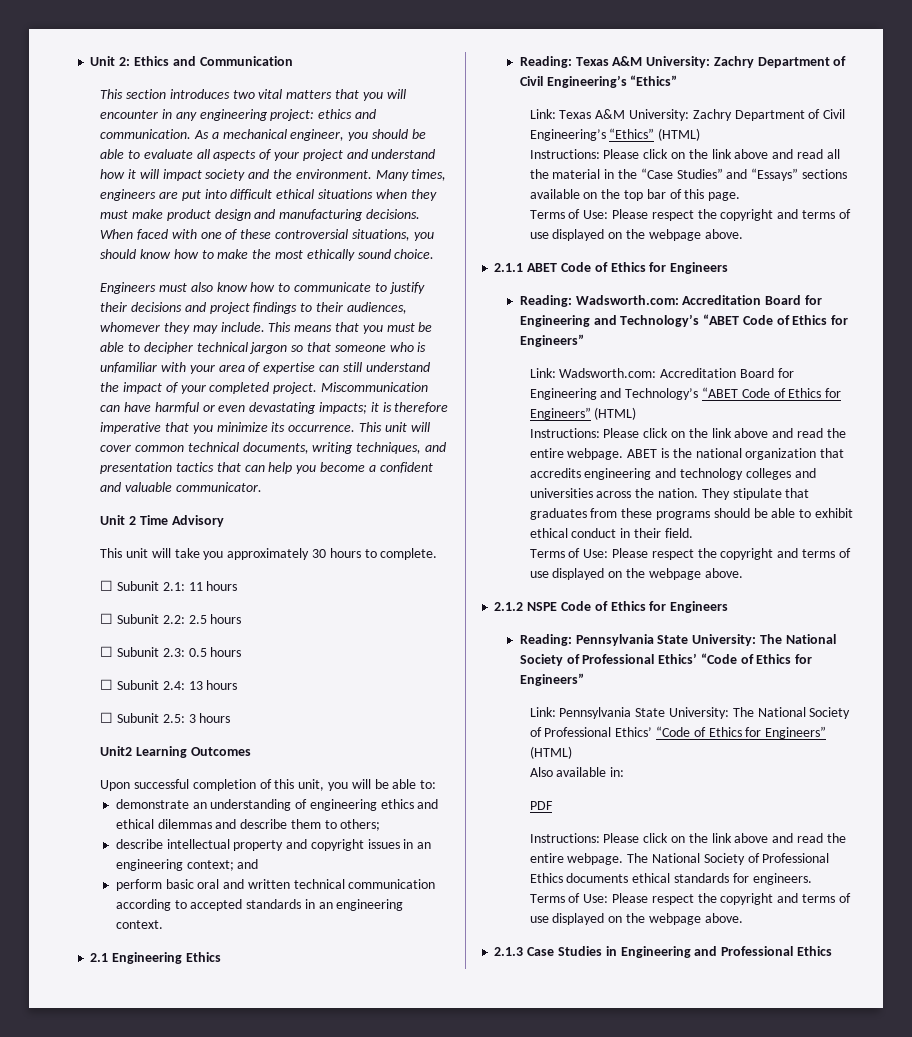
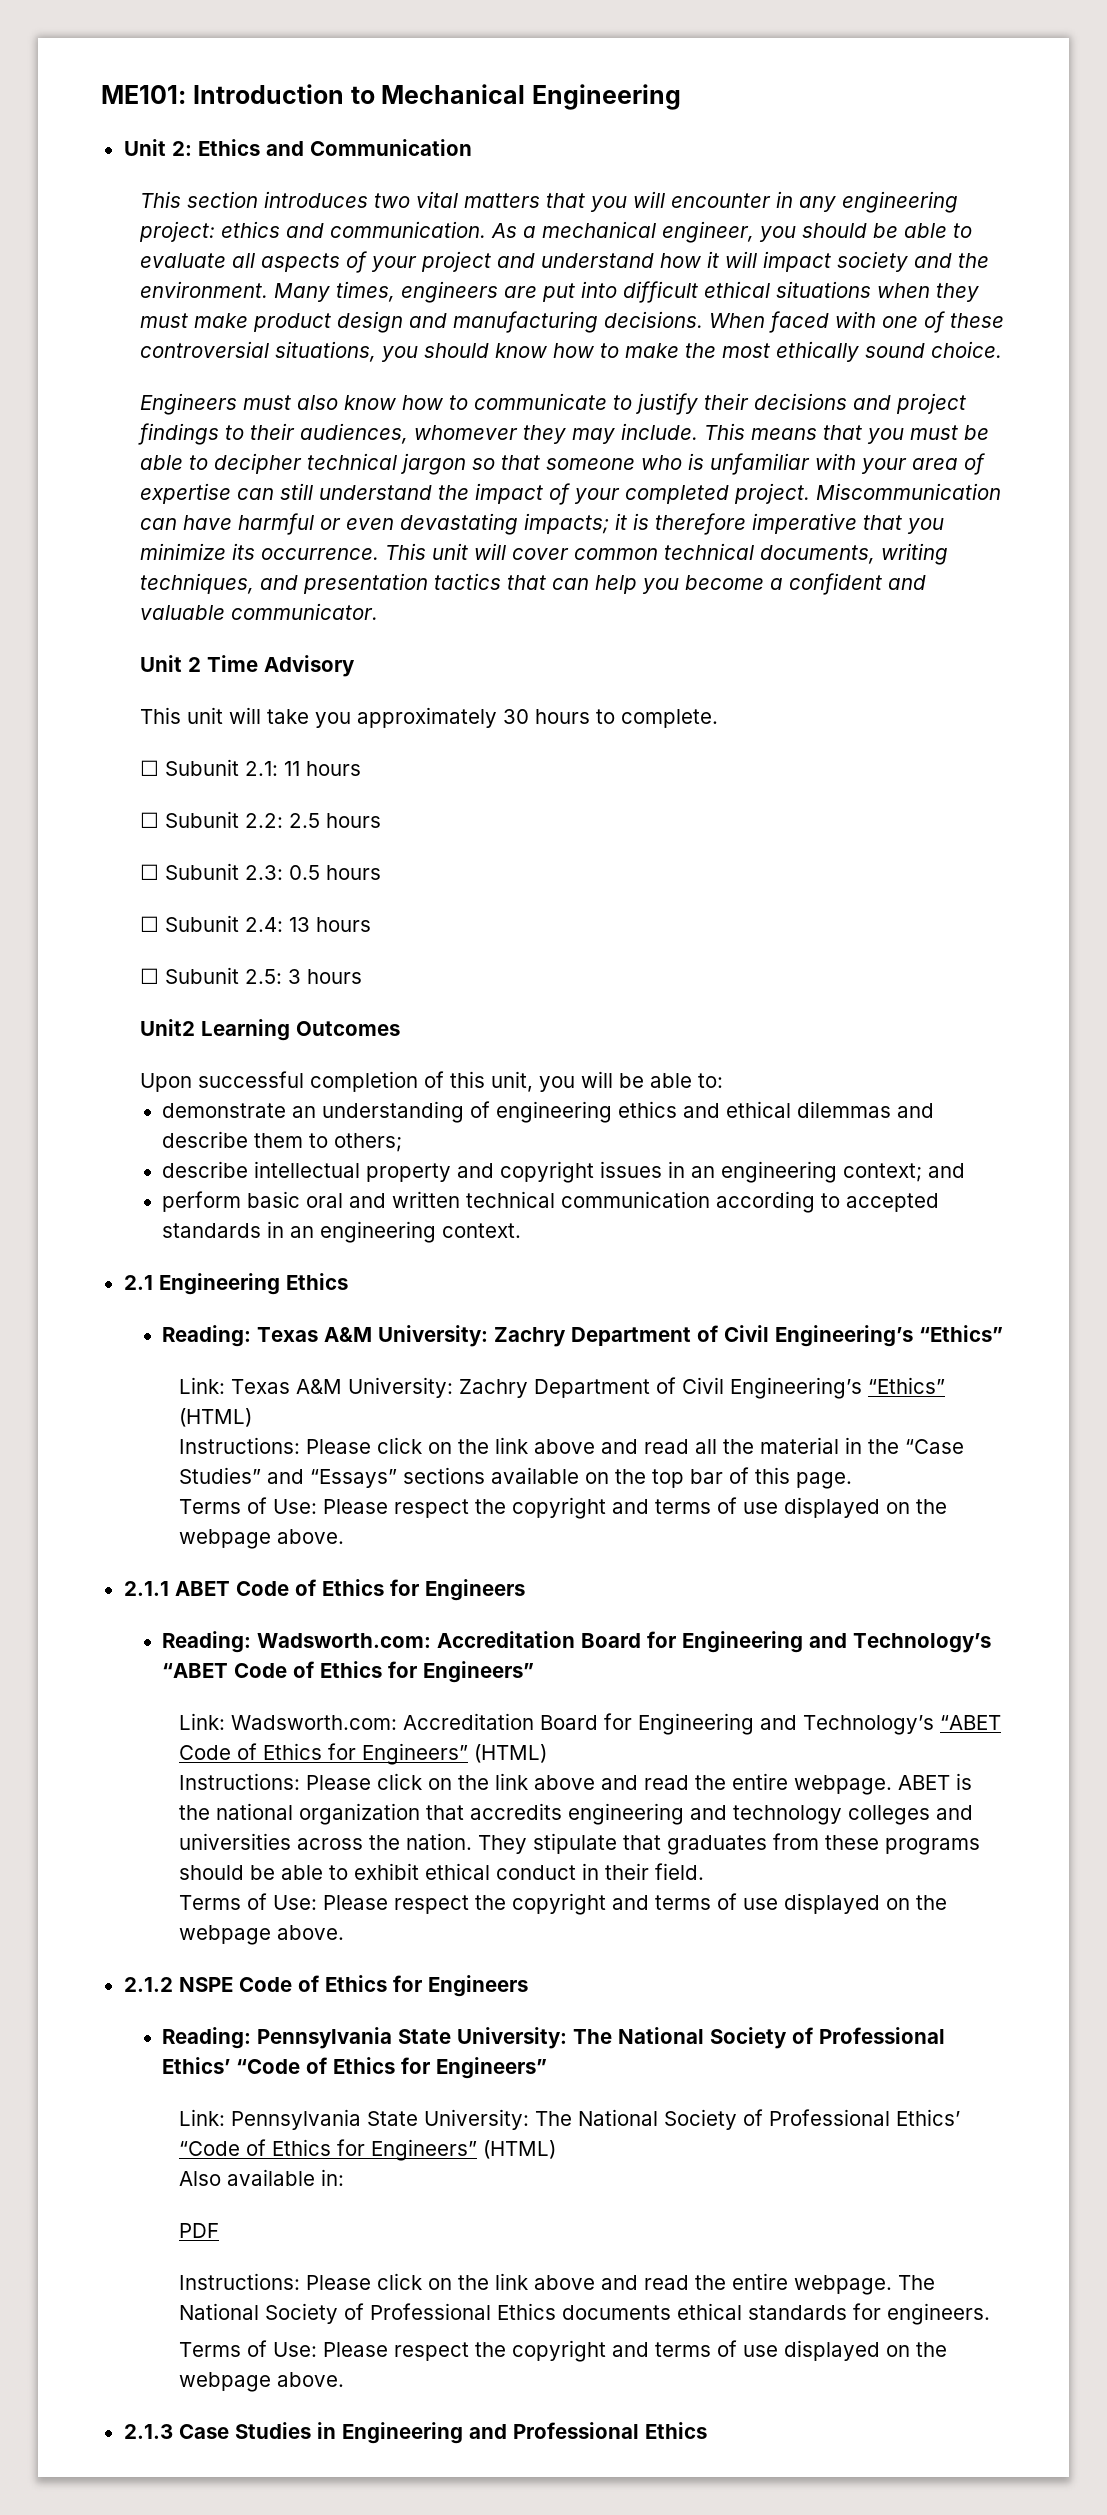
+ ME101: Introduction to Mechanical Engineering

